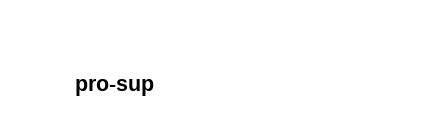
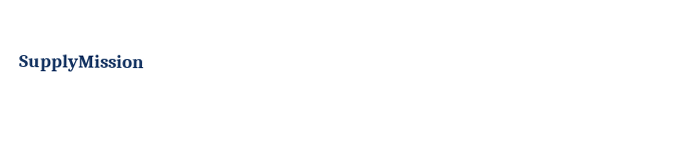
- pro-sup
+ SupplyMission

